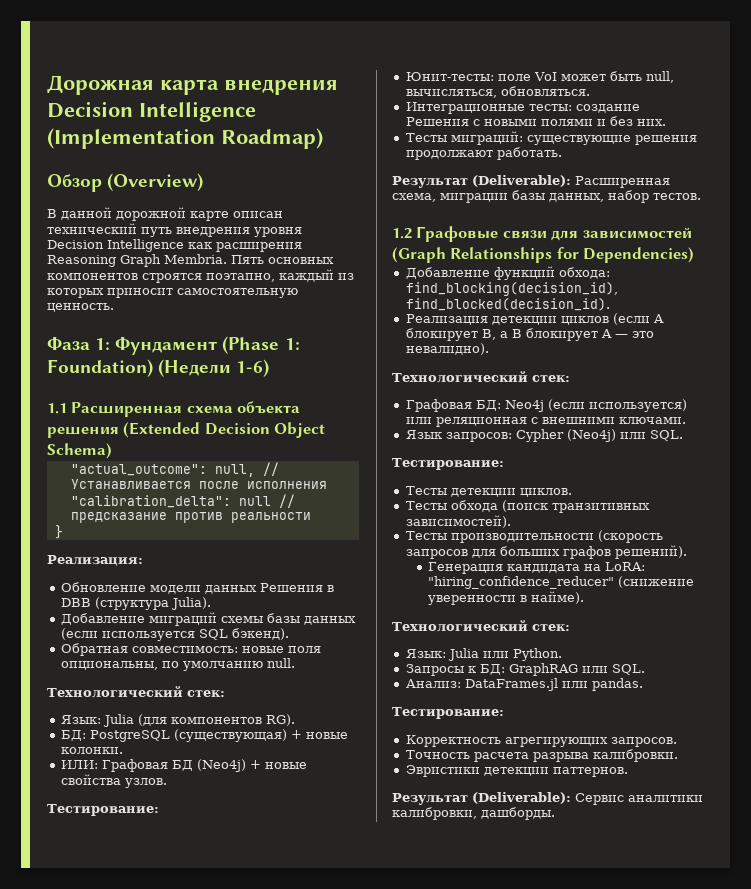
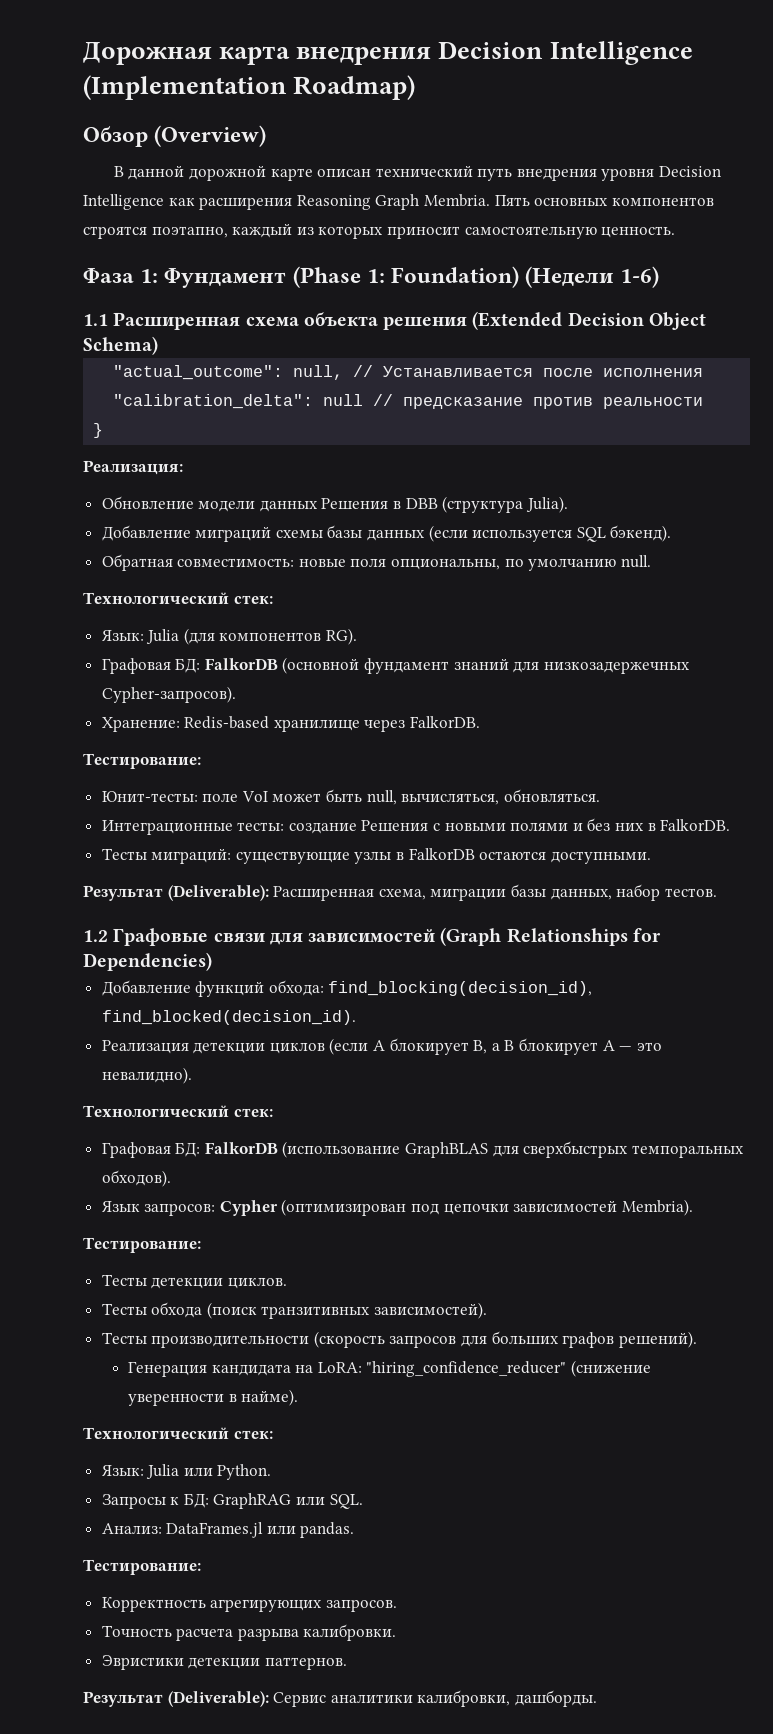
- БД: PostgreSQL (существующая) + новые колонки.
- ИЛИ: Графовая БД (Neo4j) + новые свойства узлов.
+ Графовая БД: FalkorDB (основной фундамент знаний для низкозадержечных Cypher-запросов).
+ Хранение: Redis-based хранилище через FalkorDB.
- Интеграционные тесты: создание Решения с новыми полями и без них.
+ Интеграционные тесты: создание Решения с новыми полями и без них в FalkorDB.
- Тесты миграций: существующие решения продолжают работать.
+ Тесты миграций: существующие узлы в FalkorDB остаются доступными.
- Графовая БД: Neo4j (если используется) или реляционная с внешними ключами.
- Язык запросов: Cypher (Neo4j) или SQL.
+ Графовая БД: FalkorDB (использование GraphBLAS для сверхбыстрых темпоральных обходов).
+ Язык запросов: Cypher (оптимизирован под цепочки зависимостей Membria).

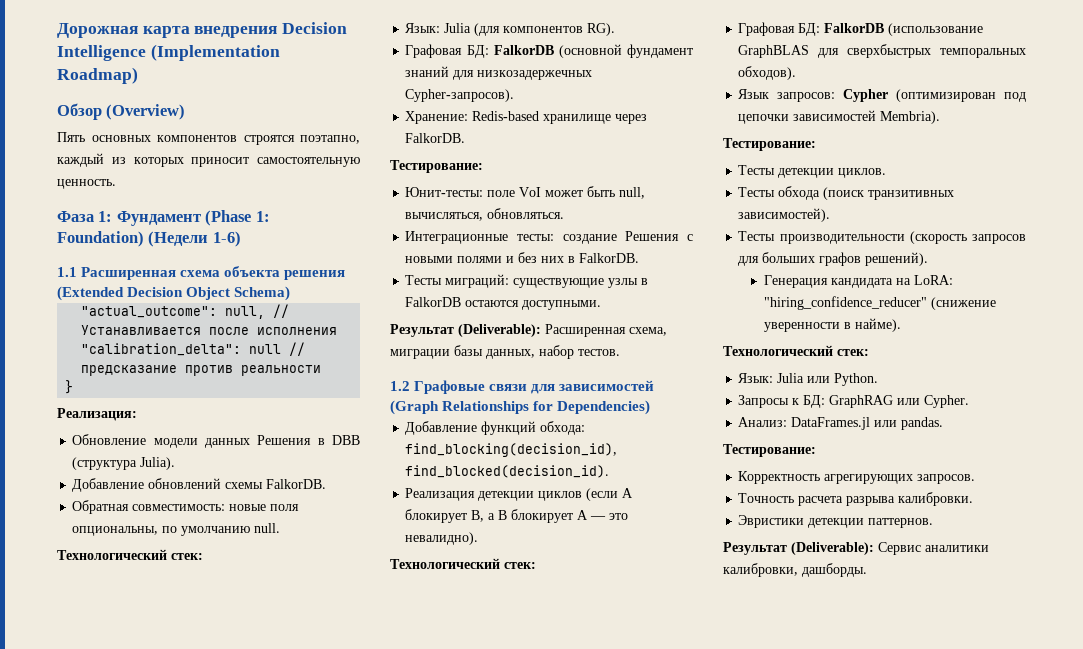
- В данной дорожной карте описан технический путь внедрения уровня Decision Intelligence как расширения Reasoning Graph Membria.
- Добавление миграций схемы базы данных (если используется SQL бэкенд).
+ Добавление обновлений схемы FalkorDB.
- Запросы к БД: GraphRAG или SQL.
+ Запросы к БД: GraphRAG или Cypher.

